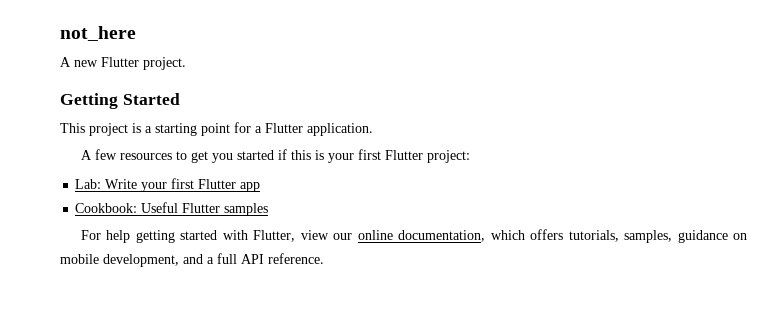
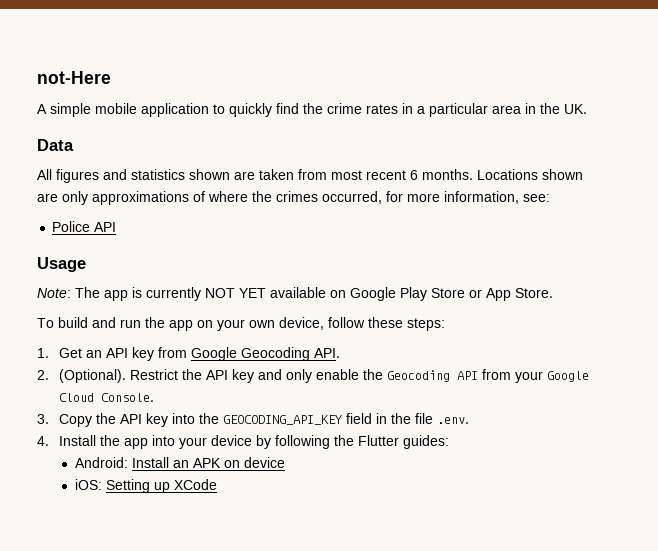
- not_here
- A new Flutter project.
- Getting Started
- This project is a starting point for a Flutter application.
- A few resources to get you started if this is your first Flutter project:
- Lab: Write your first Flutter app
- Cookbook: Useful Flutter samples
- For help getting started with Flutter, view our online documentation, which offers tutorials, samples, guidance on mobile development, and a full API reference.
+ not-Here
+ A simple mobile application to quickly find the crime rates in a particular area in the UK.
+ Data
+ All figures and statistics shown are taken from most recent 6 months. Locations shown are only approximations of where the crimes occurred, for more information, see:
+ Police API
+ Usage
+ Note: The app is currently NOT YET available on Google Play Store or App Store.
+ To build and run the app on your own device, follow these steps:
+ 1. Get an API key from Google Geocoding API.
+ 2. (Optional). Restrict the API key and only enable the Geocoding API from your Google Cloud Console.
+ 3. Copy the API key into the GEOCODING_API_KEY field in the file .env.
+ 4. Install the app into your device by following the Flutter guides:
+ Android: Install an APK on device
+ iOS: Setting up XCode

